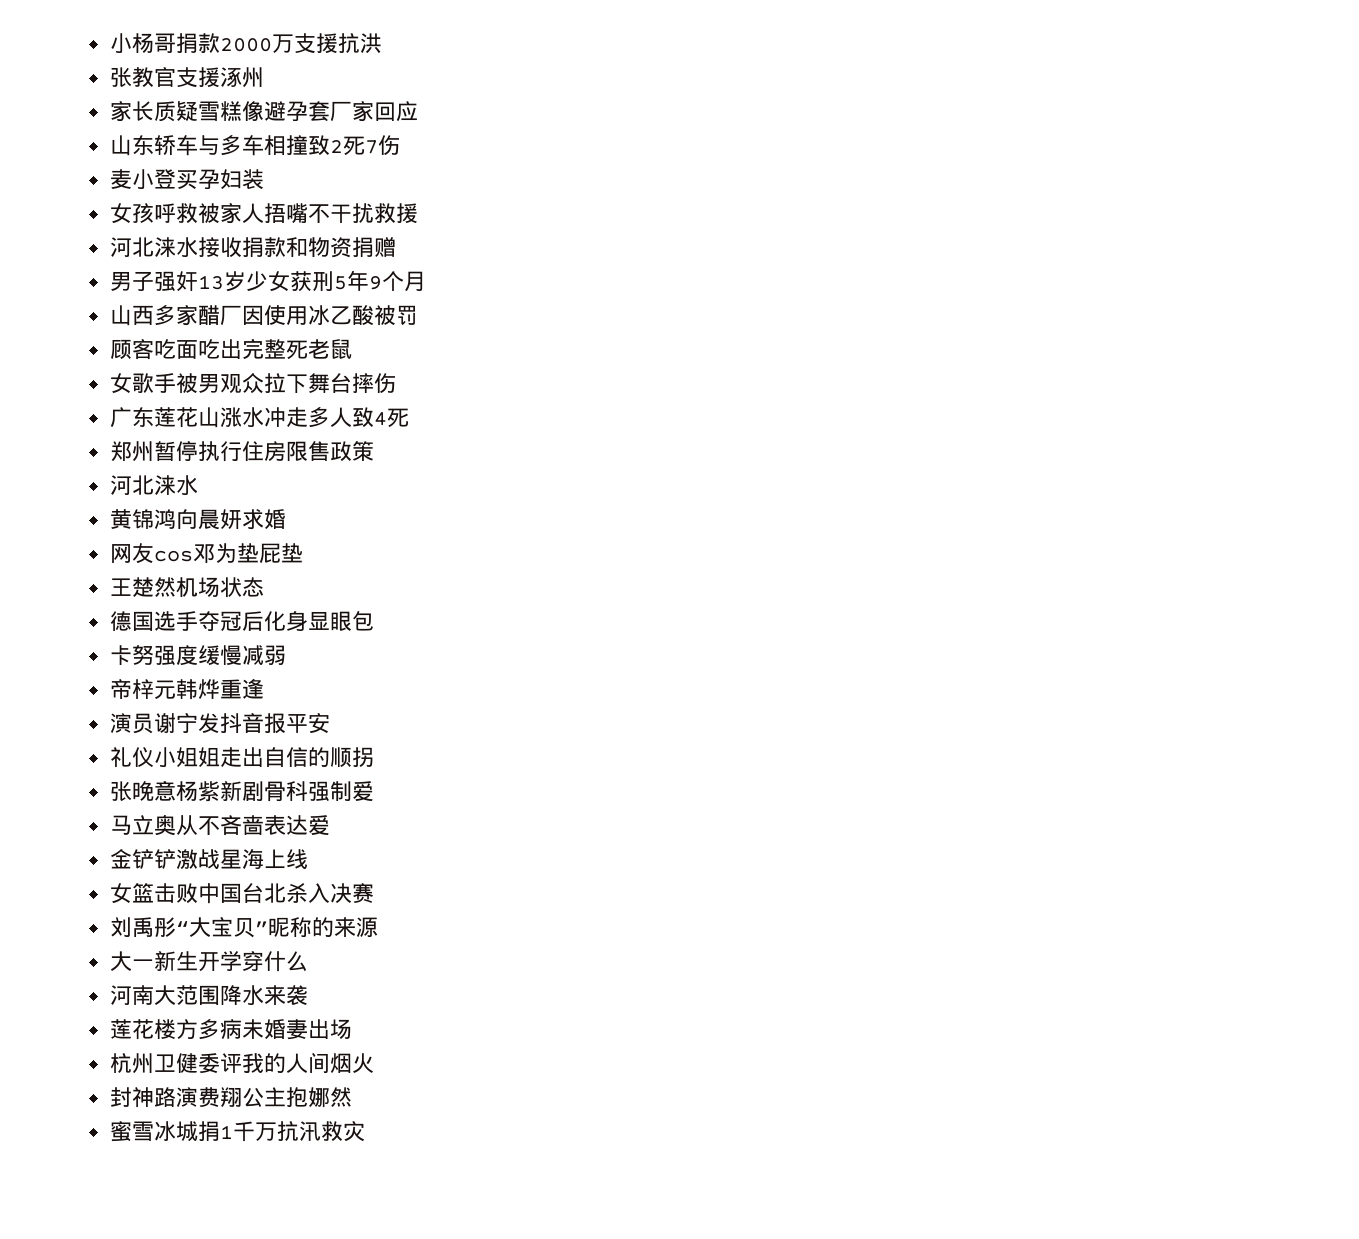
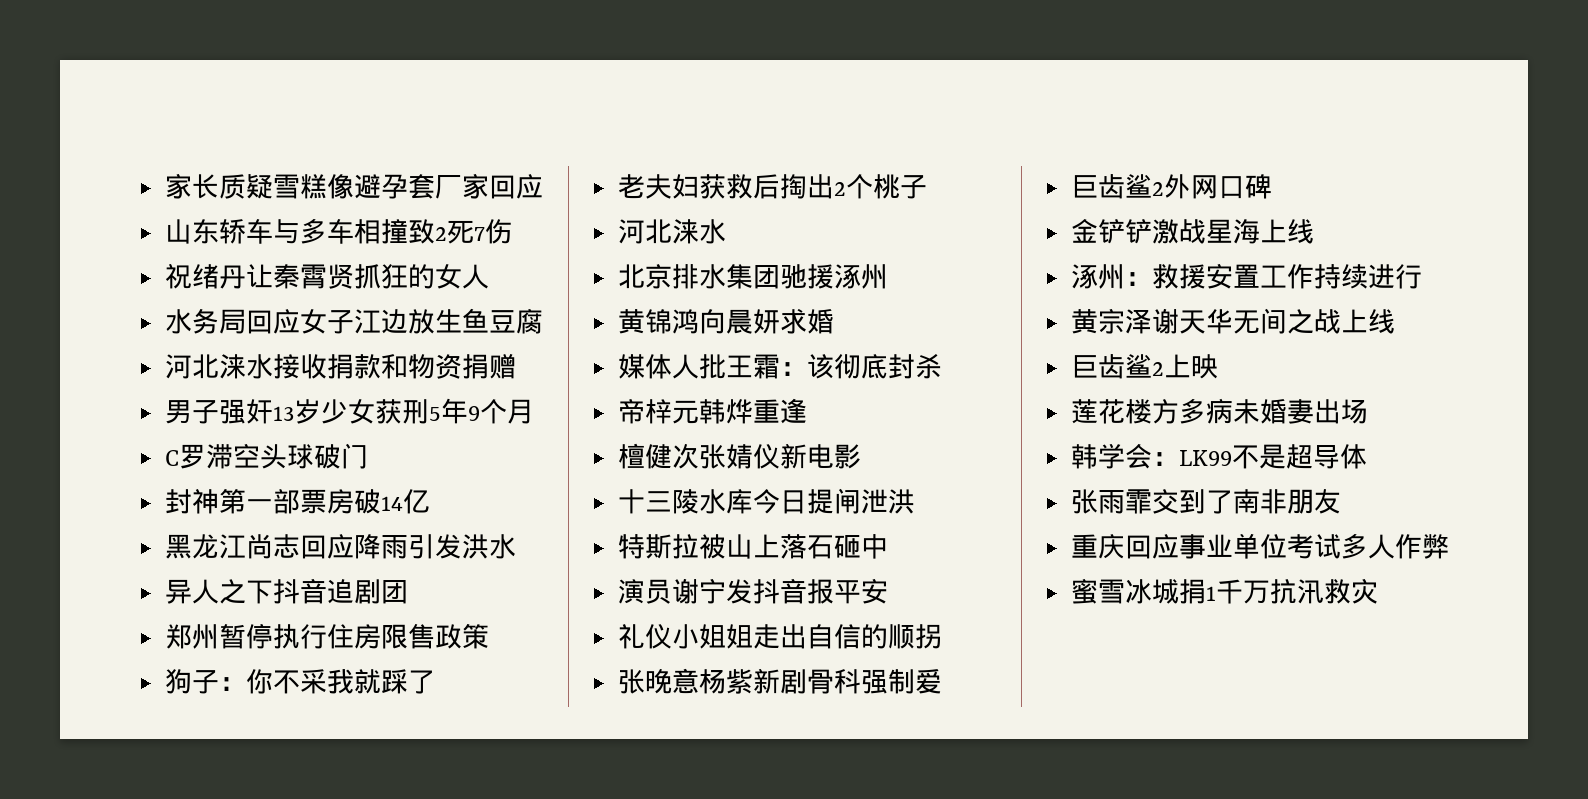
- 小杨哥捐款2000万支援抗洪
- 张教官支援涿州
- 麦小登买孕妇装
- 女孩呼救被家人捂嘴不干扰救援
+ 祝绪丹让秦霄贤抓狂的女人
+ 水务局回应女子江边放生鱼豆腐
- 山西多家醋厂因使用冰乙酸被罚
- 顾客吃面吃出完整死老鼠
- 女歌手被男观众拉下舞台摔伤
- 广东莲花山涨水冲走多人致4死
+ C罗滞空头球破门
+ 封神第一部票房破14亿
+ 黑龙江尚志回应降雨引发洪水
+ 异人之下抖音追剧团
  郑州暂停执行住房限售政策
+ 狗子：你不采我就踩了
+ 老夫妇获救后掏出2个桃子
  河北涞水
+ 北京排水集团驰援涿州
  黄锦鸿向晨妍求婚
- 网友cos邓为垫屁垫
- 王楚然机场状态
- 德国选手夺冠后化身显眼包
- 卡努强度缓慢减弱
+ 媒体人批王霜：该彻底封杀
  帝梓元韩烨重逢
+ 檀健次张婧仪新电影
+ 十三陵水库今日提闸泄洪
+ 特斯拉被山上落石砸中
- 马立奥从不吝啬表达爱
+ 巨齿鲨2外网口碑
- 女篮击败中国台北杀入决赛
- 刘禹彤“大宝贝”昵称的来源
- 大一新生开学穿什么
- 河南大范围降水来袭
+ 涿州：救援安置工作持续进行
+ 黄宗泽谢天华无间之战上线
+ 巨齿鲨2上映
- 杭州卫健委评我的人间烟火
- 封神路演费翔公主抱娜然
+ 韩学会：LK99不是超导体
+ 张雨霏交到了南非朋友
+ 重庆回应事业单位考试多人作弊

